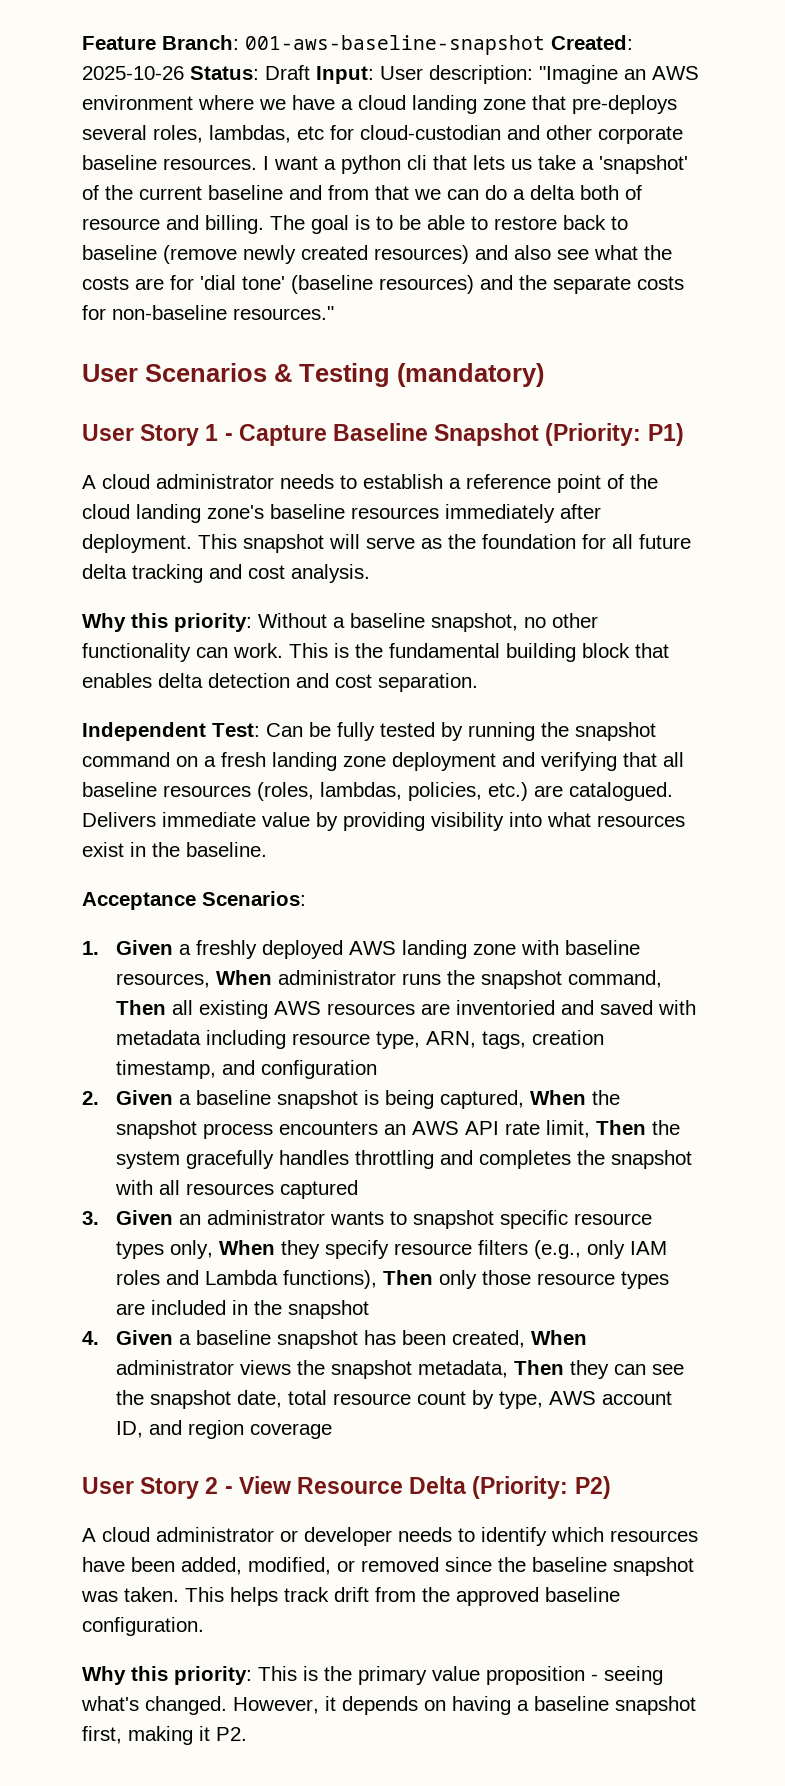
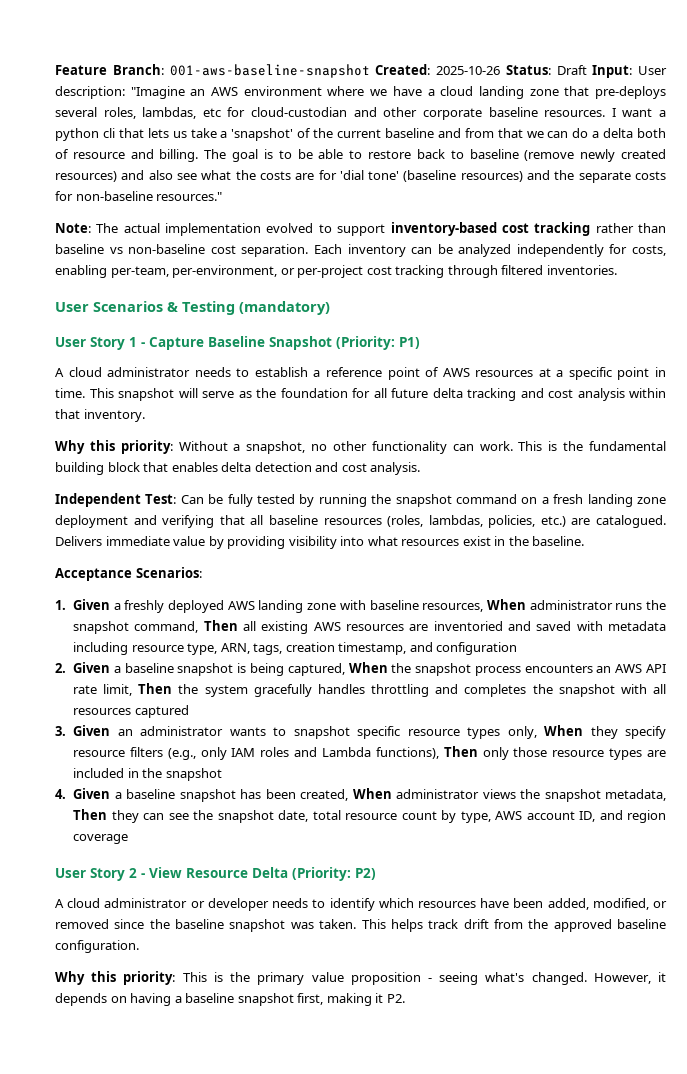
+ Note: The actual implementation evolved to support inventory-based cost tracking rather than baseline vs non-baseline cost separation. Each inventory can be analyzed independently for costs, enabling per-team, per-environment, or per-project cost tracking through filtered inventories.
- A cloud administrator needs to establish a reference point of the cloud landing zone's baseline resources immediately after deployment.
+ A cloud administrator needs to establish a reference point of AWS resources at a specific point in time.
- This snapshot will serve as the foundation for all future delta tracking and cost analysis.
+ This snapshot will serve as the foundation for all future delta tracking and cost analysis within that inventory.
- Why this priority: Without a baseline snapshot, no other functionality can work.
+ Why this priority: Without a snapshot, no other functionality can work.
- This is the fundamental building block that enables delta detection and cost separation.
+ This is the fundamental building block that enables delta detection and cost analysis.

